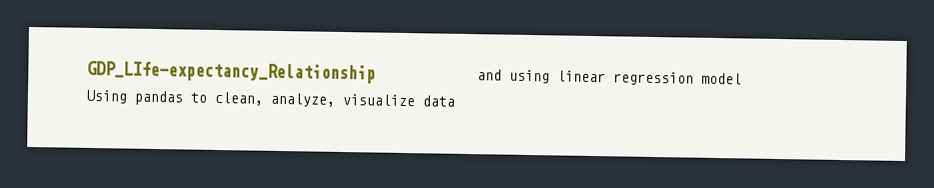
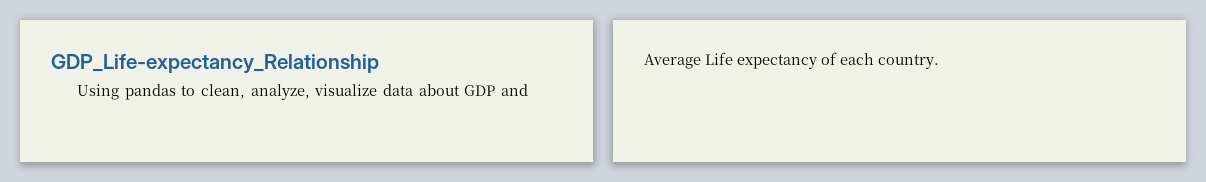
- GDP_LIfe-expectancy_Relationship
+ GDP_Life-expectancy_Relationship
- Using pandas to clean, analyze, visualize data and using linear regression model
+ Using pandas to clean, analyze, visualize data about GDP and Average Life expectancy of each country.

